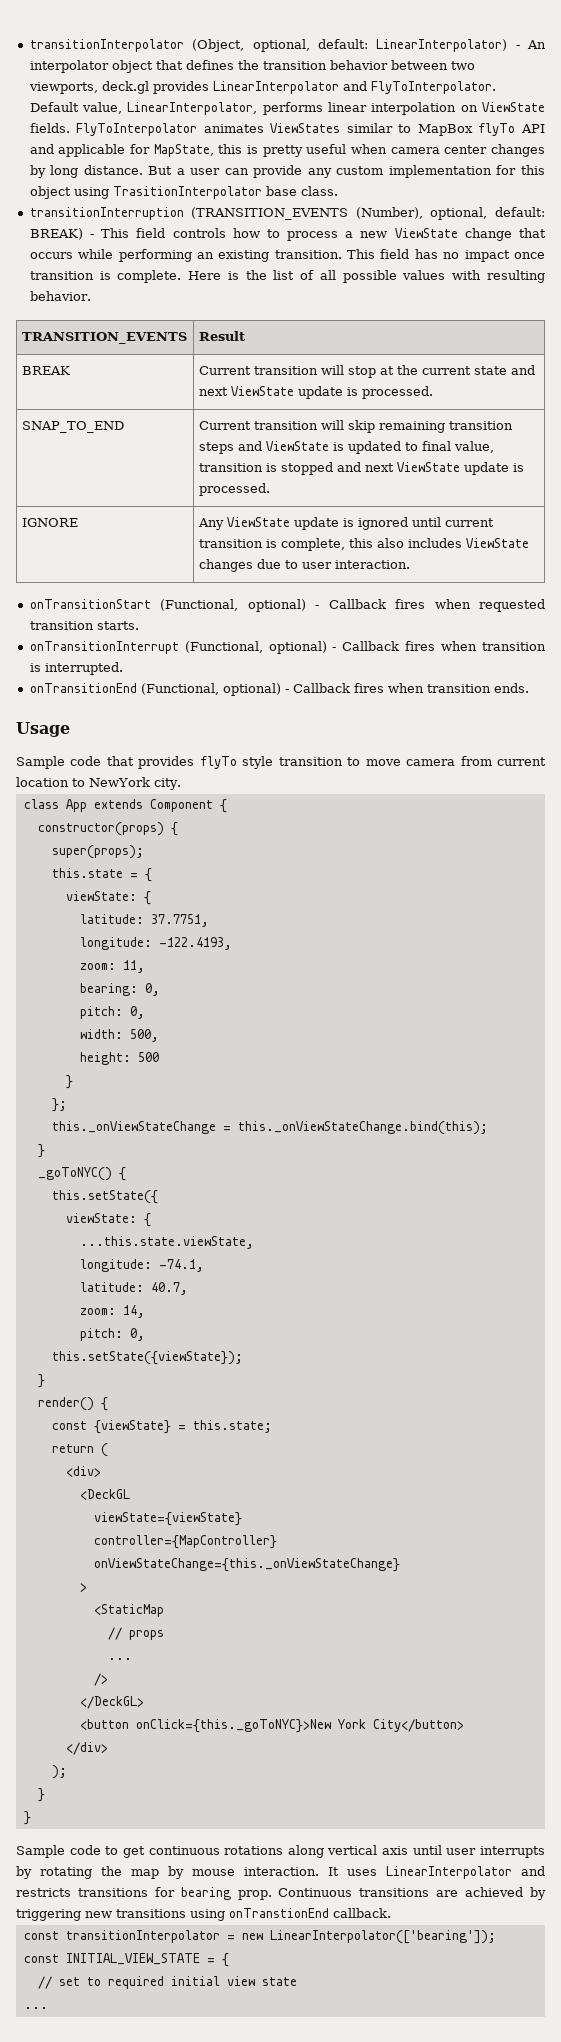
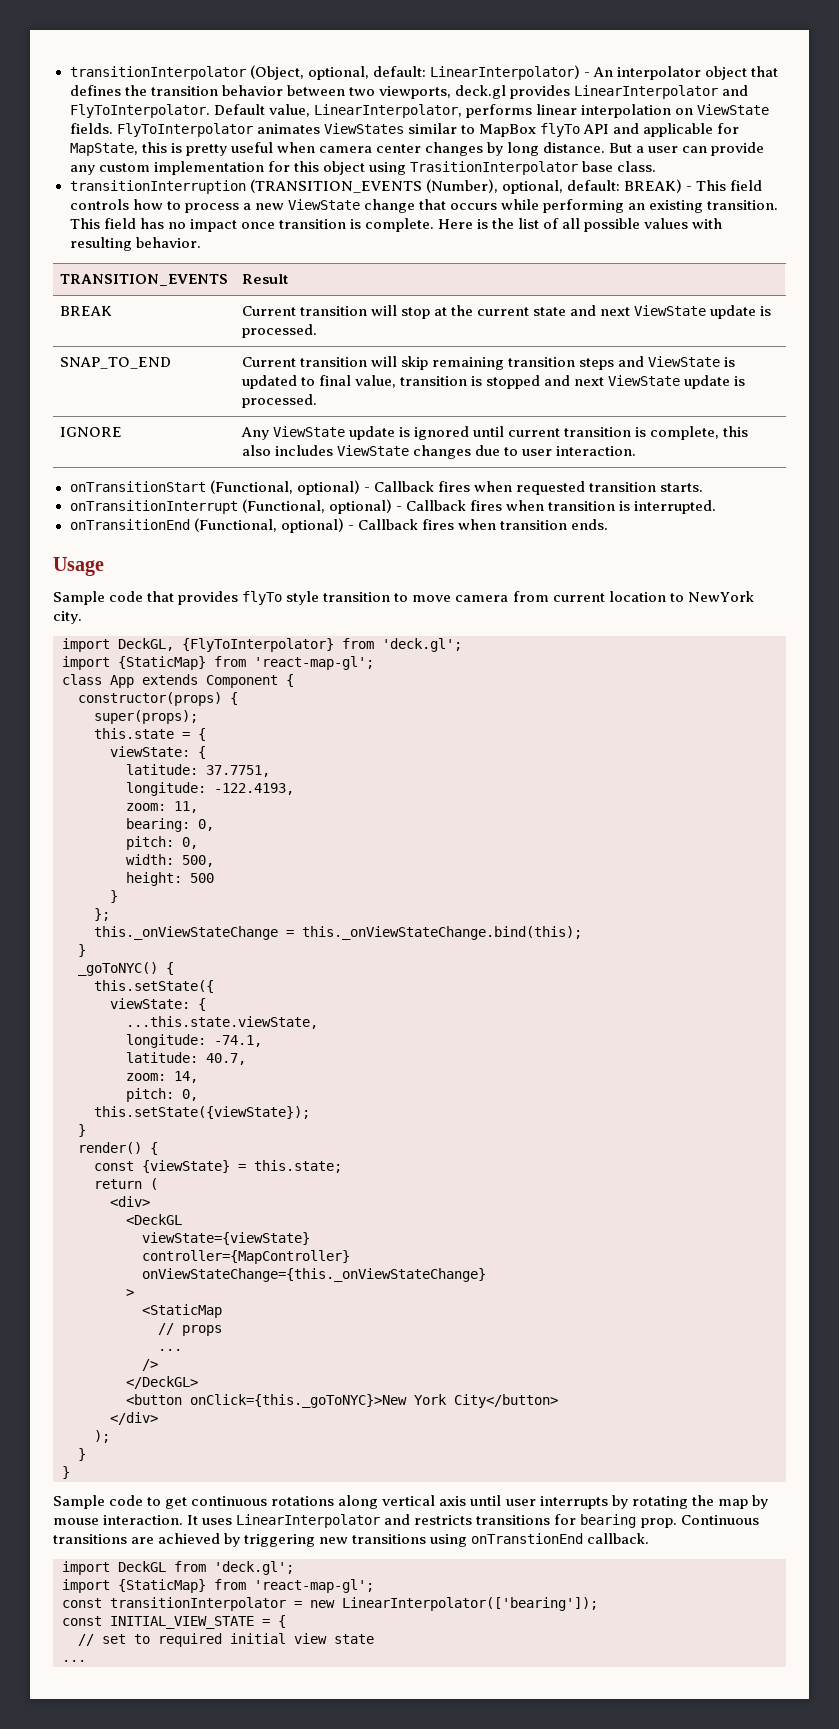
+ import DeckGL, {FlyToInterpolator} from 'deck.gl';
+ import {StaticMap} from 'react-map-gl';
+ import DeckGL from 'deck.gl';
+ import {StaticMap} from 'react-map-gl';

